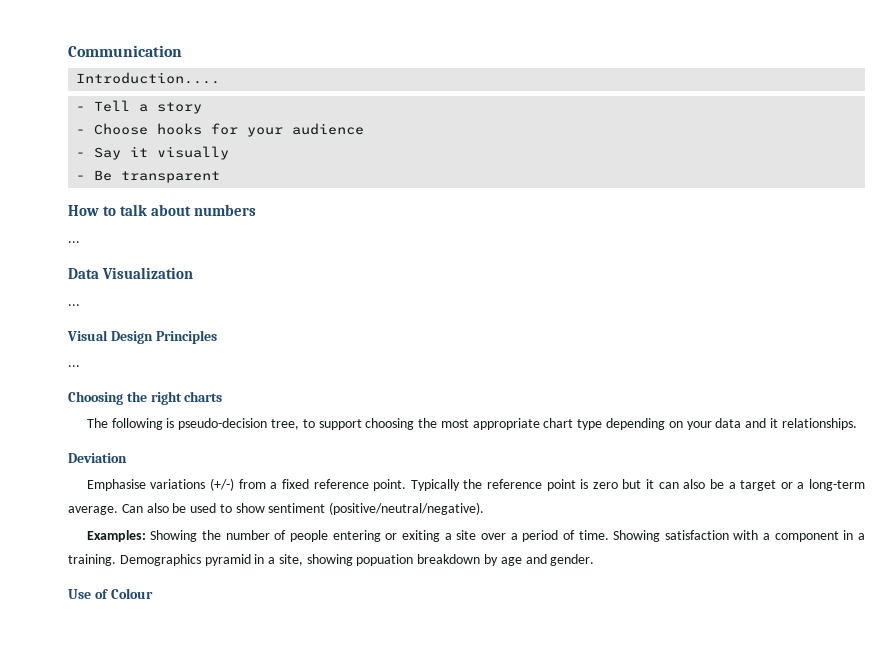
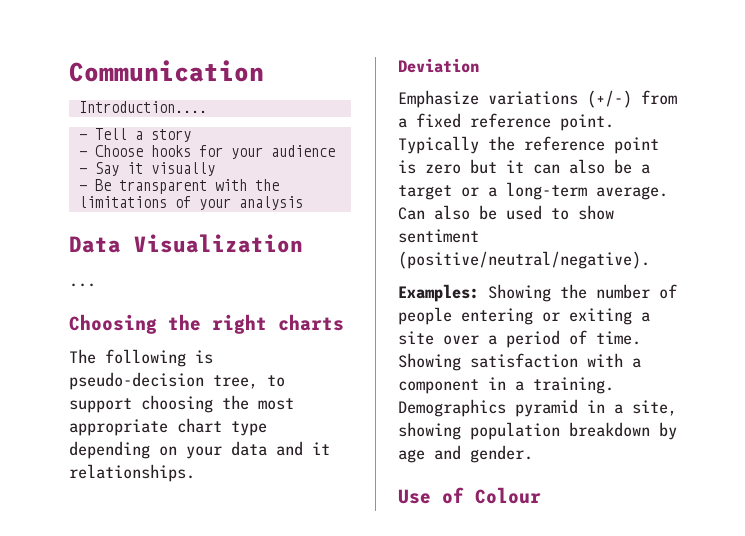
- - Be transparent
- How to talk about numbers
- ...
+ - Be transparent with the limitations of your analysis
- Visual Design Principles
- ...
- Emphasise variations (+/-) from a fixed reference point.
+ Emphasize variations (+/-) from a fixed reference point.
- Demographics pyramid in a site, showing popuation breakdown by age and gender.
+ Demographics pyramid in a site, showing population breakdown by age and gender.

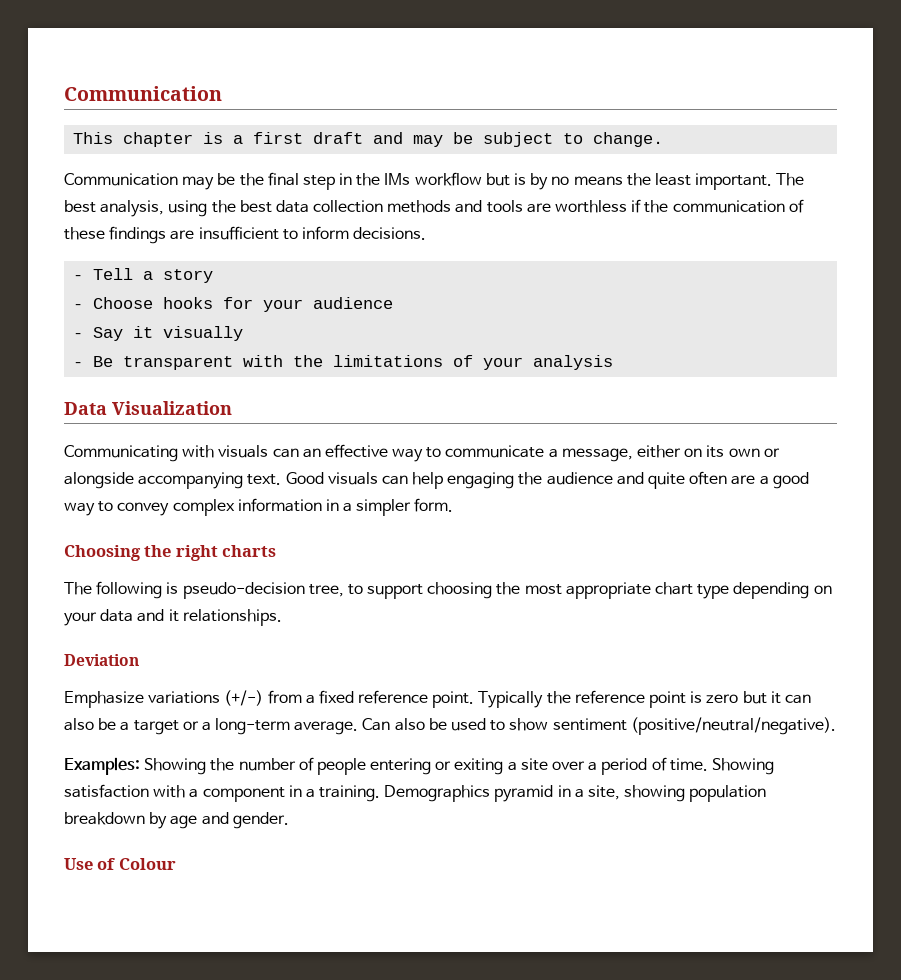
- Introduction....
+ This chapter is a first draft and may be subject to change.
+ Communication may be the final step in the IMs workflow but is by no means the least important. The best analysis, using the best data collection methods and tools are worthless if the communication of these findings are insufficient to inform decisions.
- ...
+ Communicating with visuals can an effective way to communicate a message, either on its own or alongside accompanying text. Good visuals can help engaging the audience and quite often are a good way to convey complex information in a simpler form.

